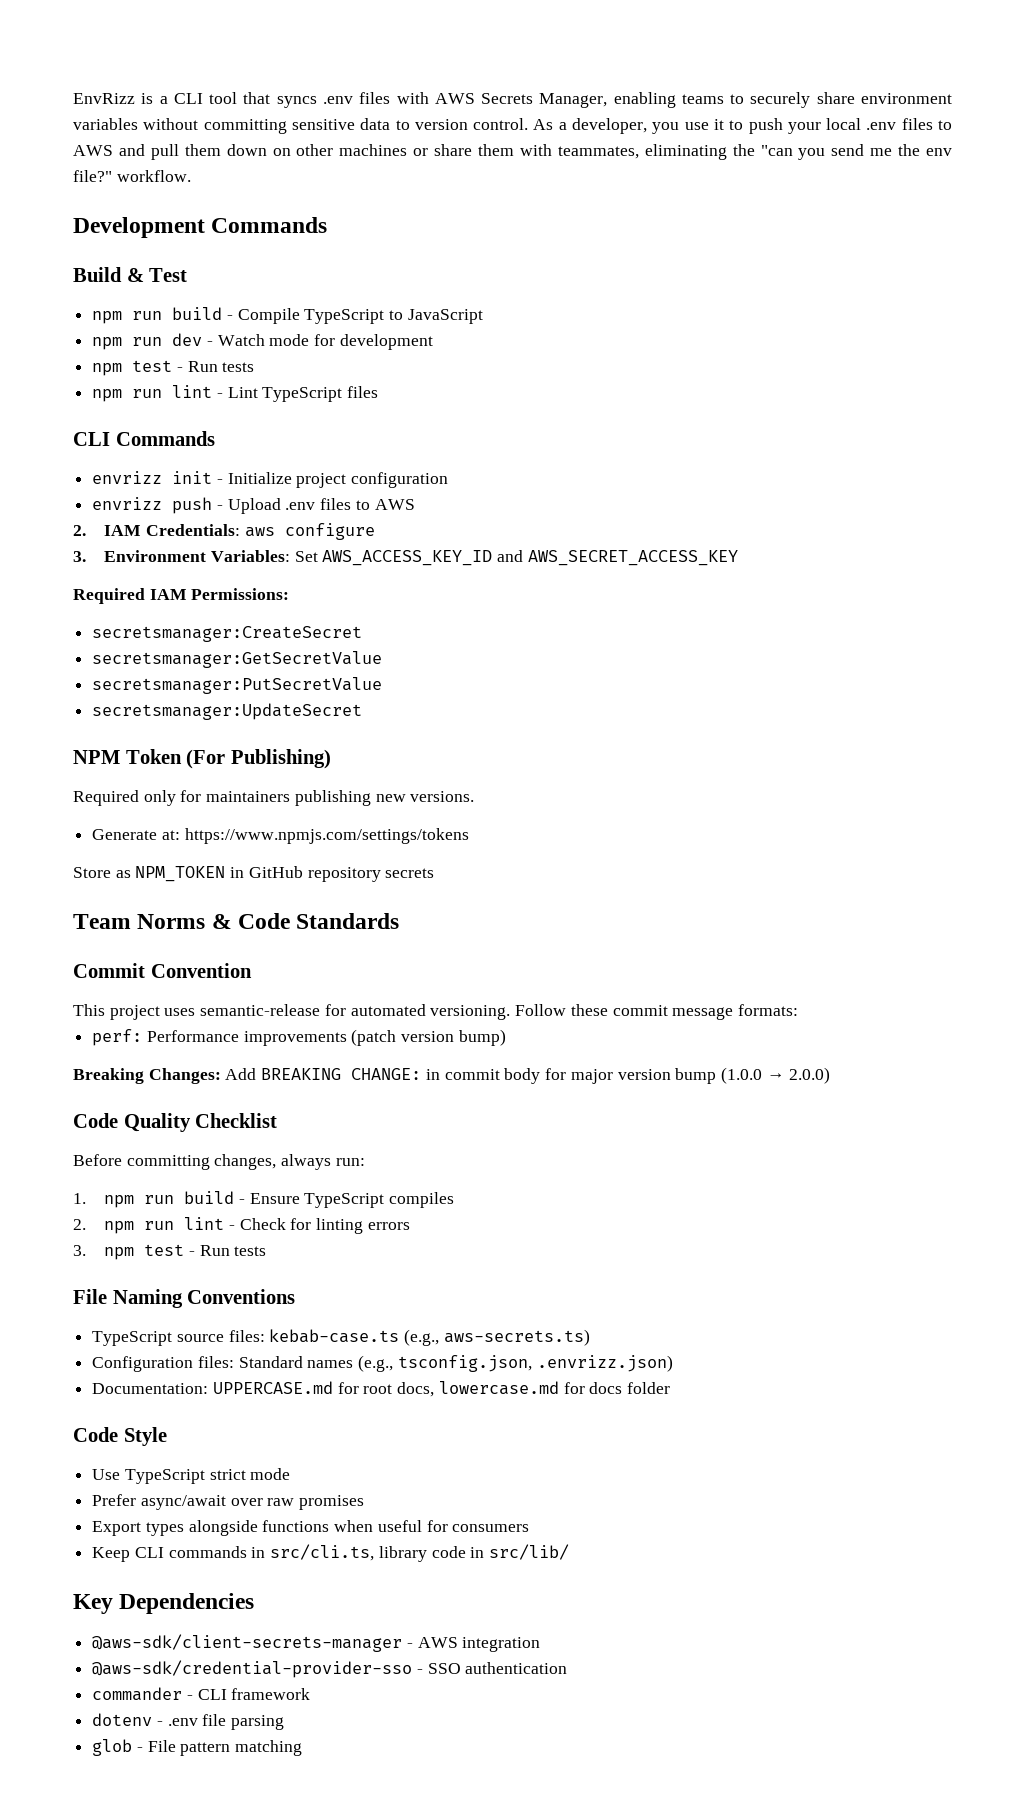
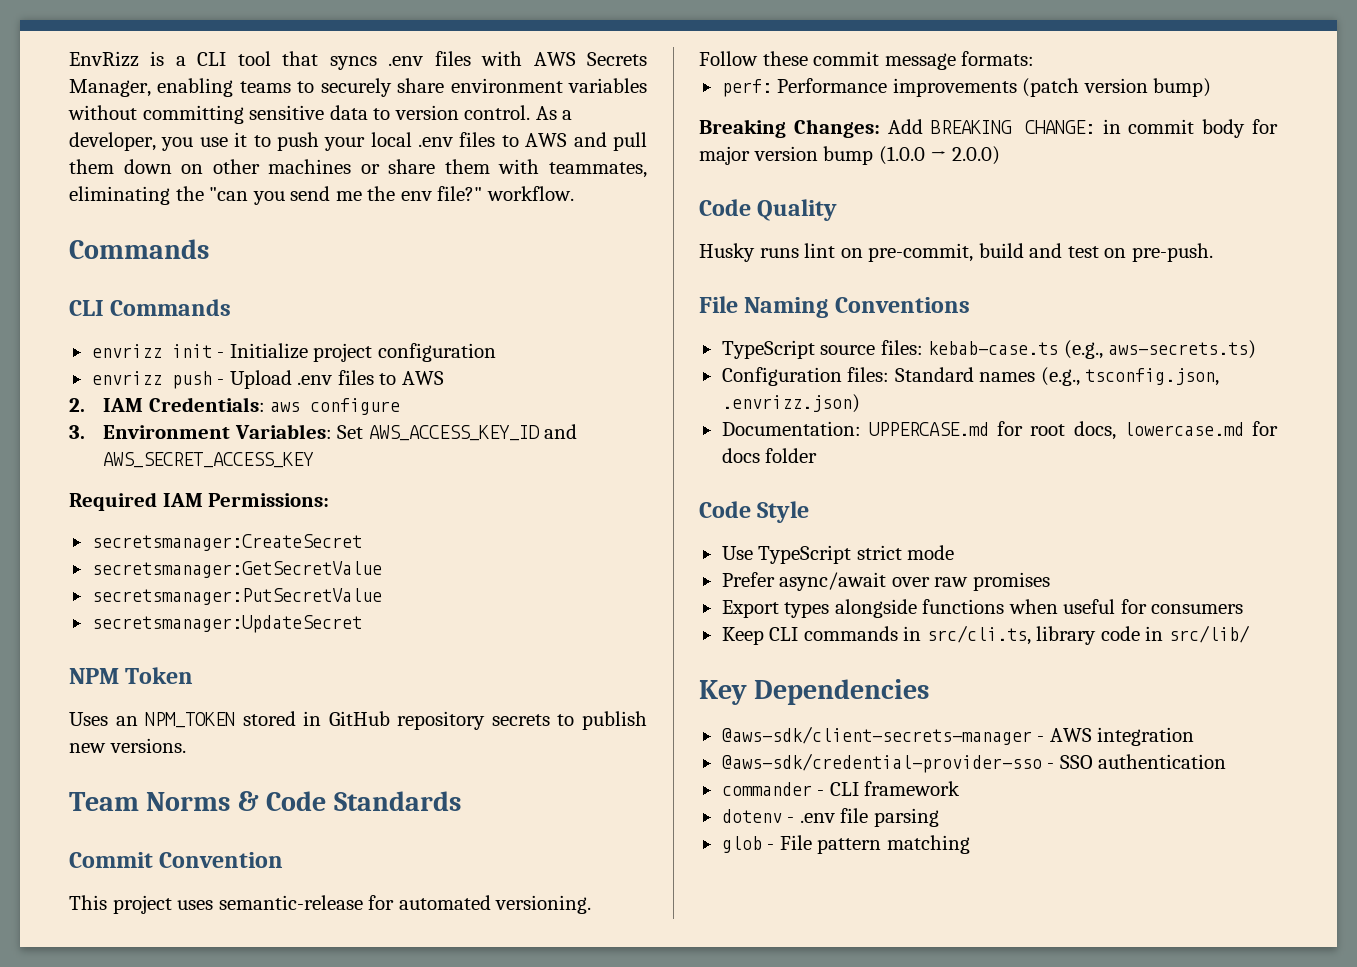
  As a developer, you use it to push your local .env files to AWS and pull them down on other machines or share them with teammates, eliminating the "can you send me the env file?" workflow.
- Development Commands
- Build & Test
- npm run build - Compile TypeScript to JavaScript
- npm run dev - Watch mode for development
- npm test - Run tests
- npm run lint - Lint TypeScript files
+ Commands
- NPM Token (For Publishing)
- Required only for maintainers publishing new versions.
- Generate at: https://www.npmjs.com/settings/tokens
- Store as NPM_TOKEN in GitHub repository secrets
+ NPM Token
+ Uses an NPM_TOKEN stored in GitHub repository secrets to publish new versions.
- Code Quality Checklist
- Before committing changes, always run:
- 1. npm run build - Ensure TypeScript compiles
- 2. npm run lint - Check for linting errors
- 3. npm test - Run tests
+ Code Quality
+ Husky runs lint on pre-commit, build and test on pre-push.

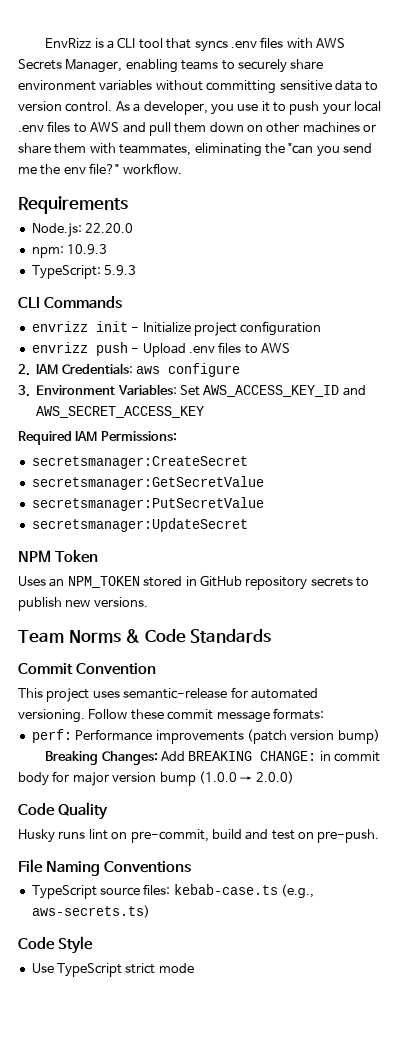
  As a developer, you use it to push your local .env files to AWS and pull them down on other machines or share them with teammates, eliminating the "can you send me the env file?" workflow.
- Commands
+ Requirements
+ Node.js: 22.20.0
+ npm: 10.9.3
+ TypeScript: 5.9.3
- Configuration files: Standard names (e.g., tsconfig.json, .envrizz.json)
- Documentation: UPPERCASE.md for root docs, lowercase.md for docs folder
- Prefer async/await over raw promises
- Export types alongside functions when useful for consumers
- Keep CLI commands in src/cli.ts, library code in src/lib/
- Key Dependencies
- @aws-sdk/client-secrets-manager - AWS integration
- @aws-sdk/credential-provider-sso - SSO authentication
- commander - CLI framework
- dotenv - .env file parsing
- glob - File pattern matching

